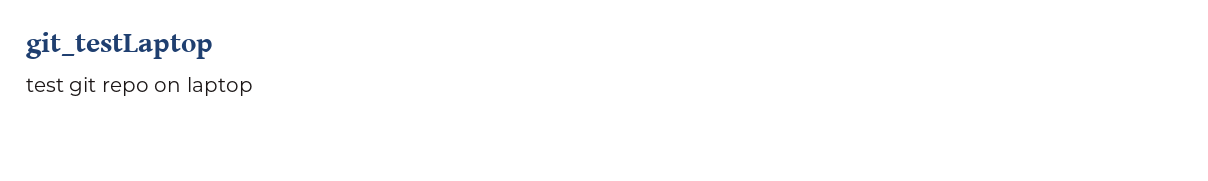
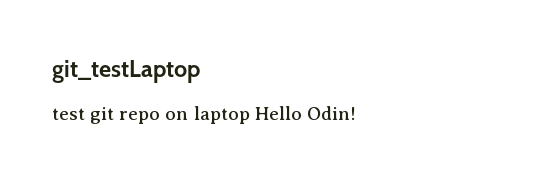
- test git repo on laptop
+ test git repo on laptop Hello Odin!

